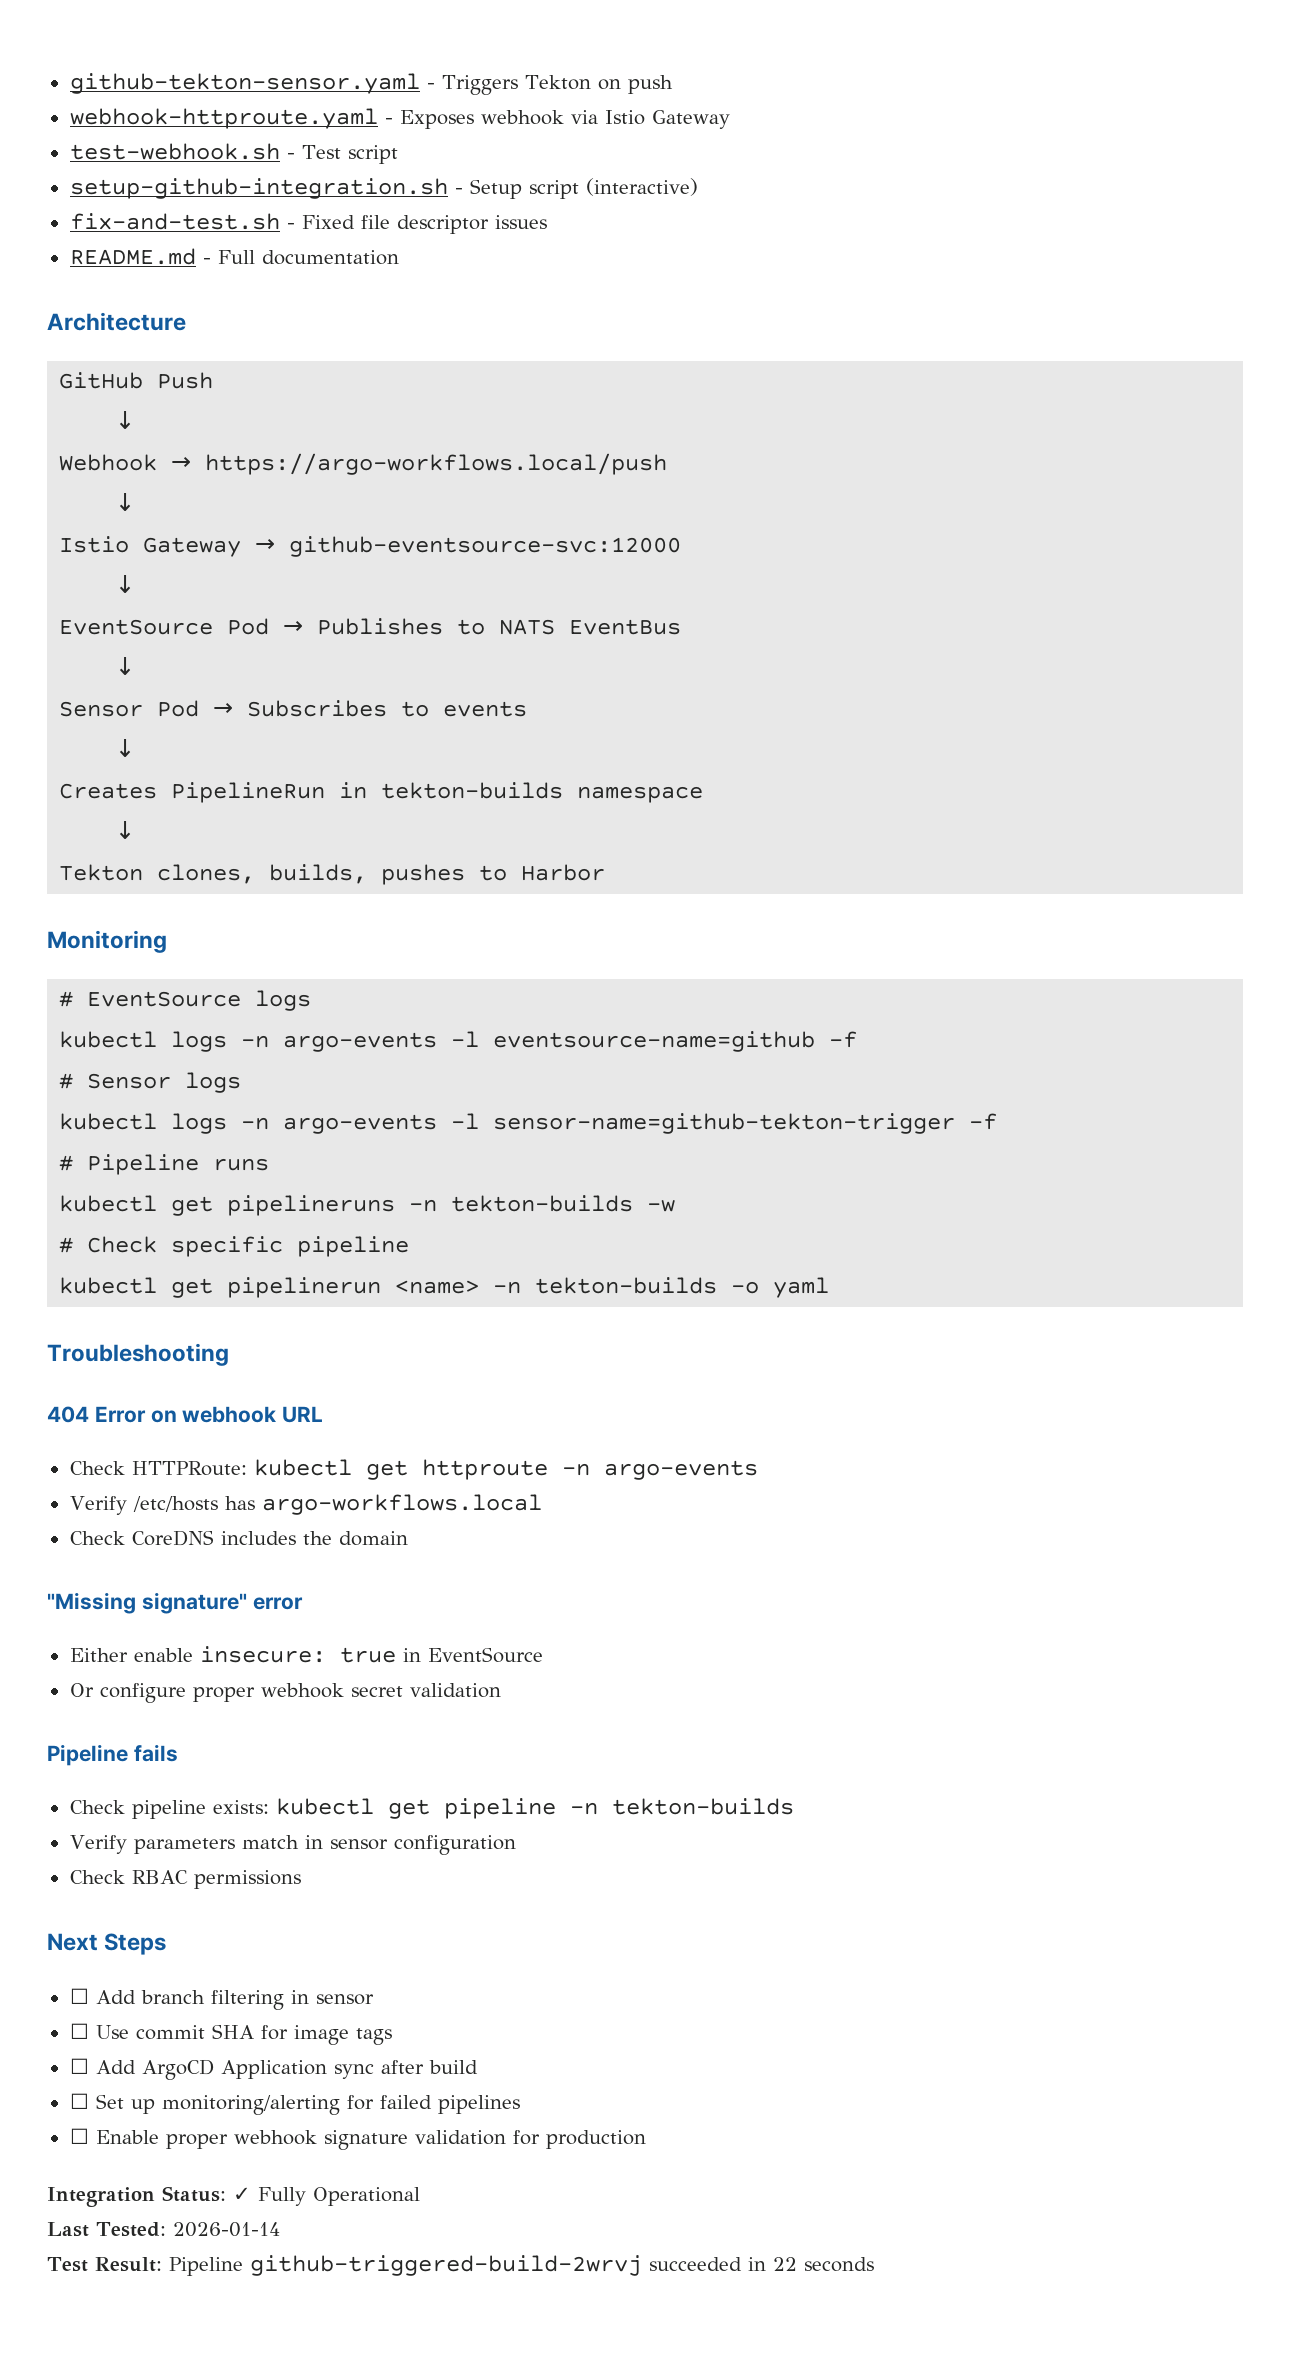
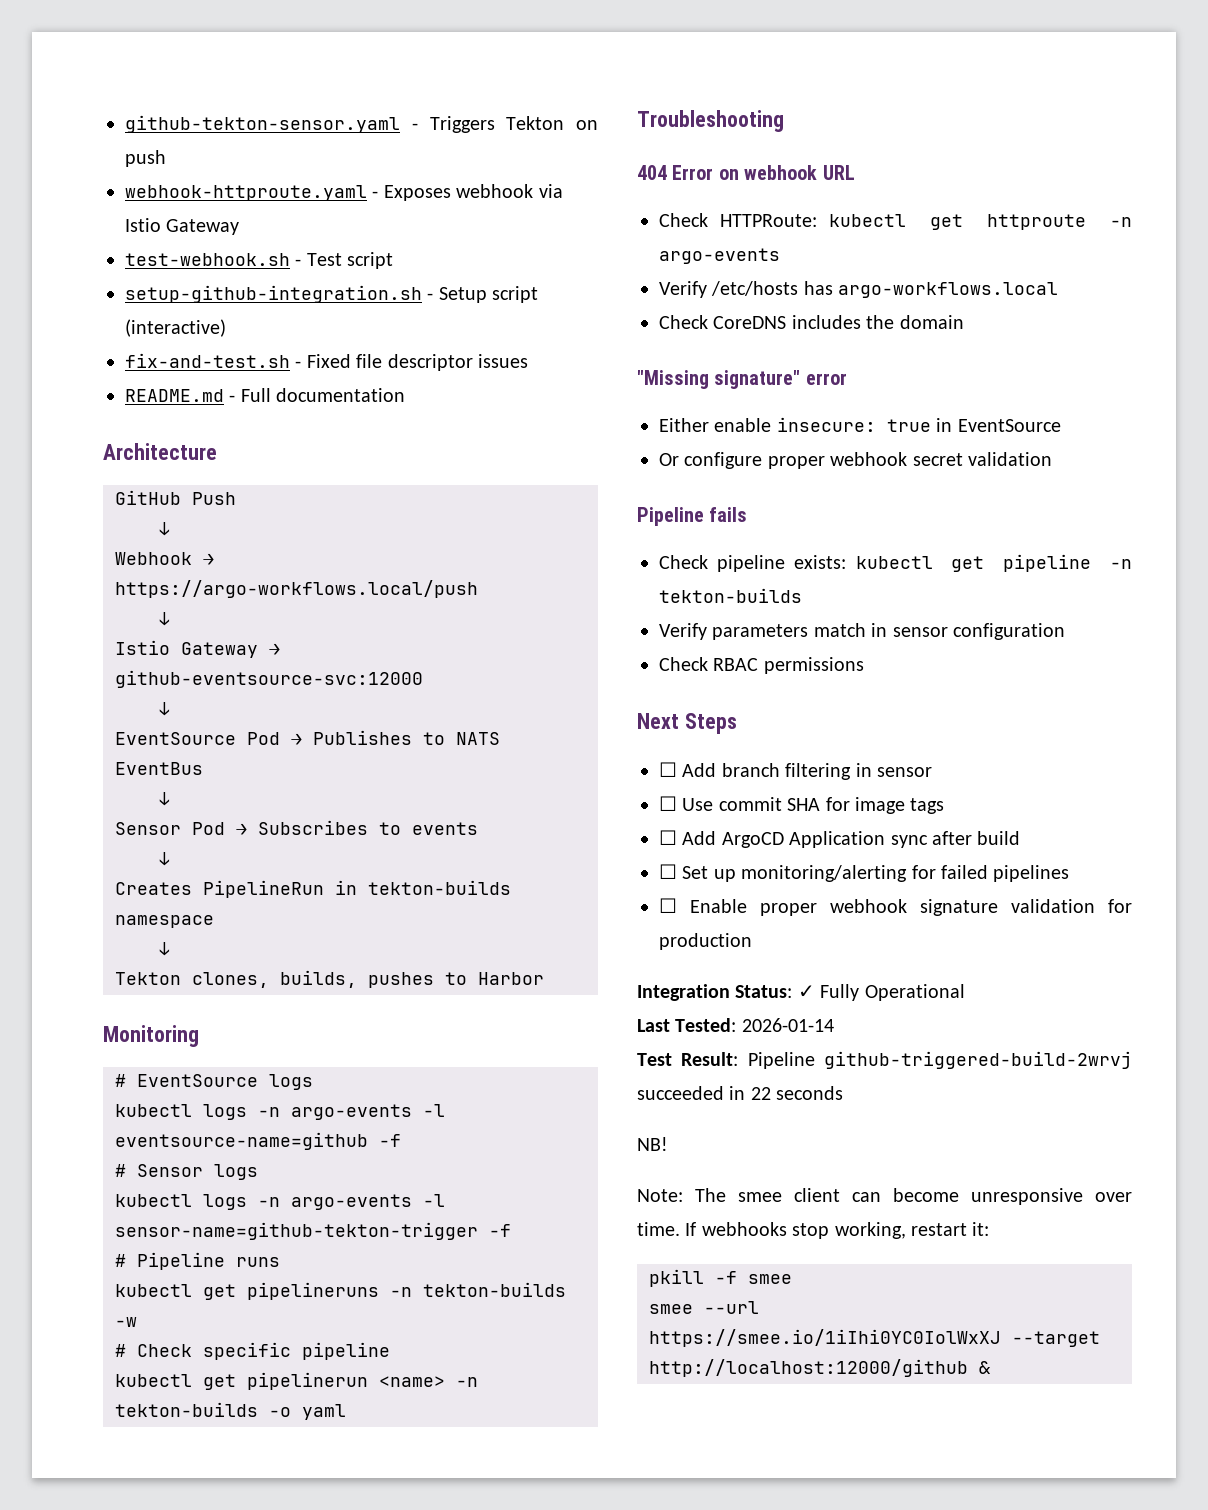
+ NB!
+ Note: The smee client can become unresponsive over time. If webhooks stop working, restart it:
+ pkill -f smee
+ smee --url https://smee.io/1iIhi0YC0IolWxXJ --target http://localhost:12000/github &

